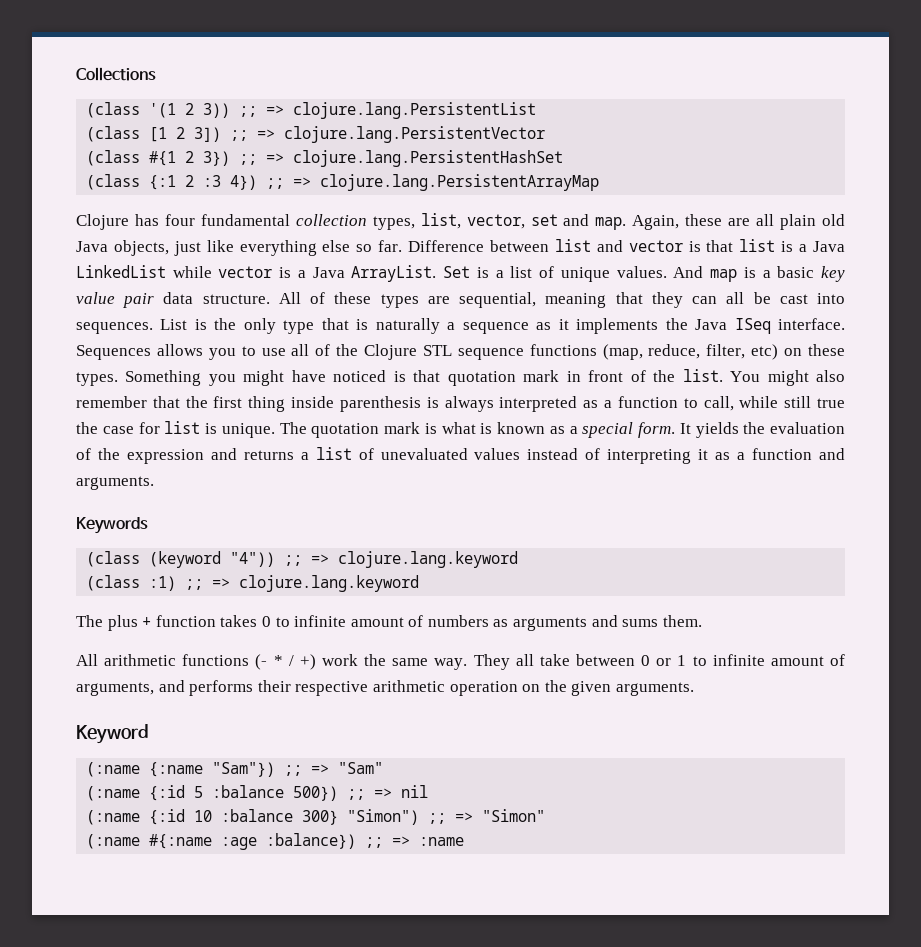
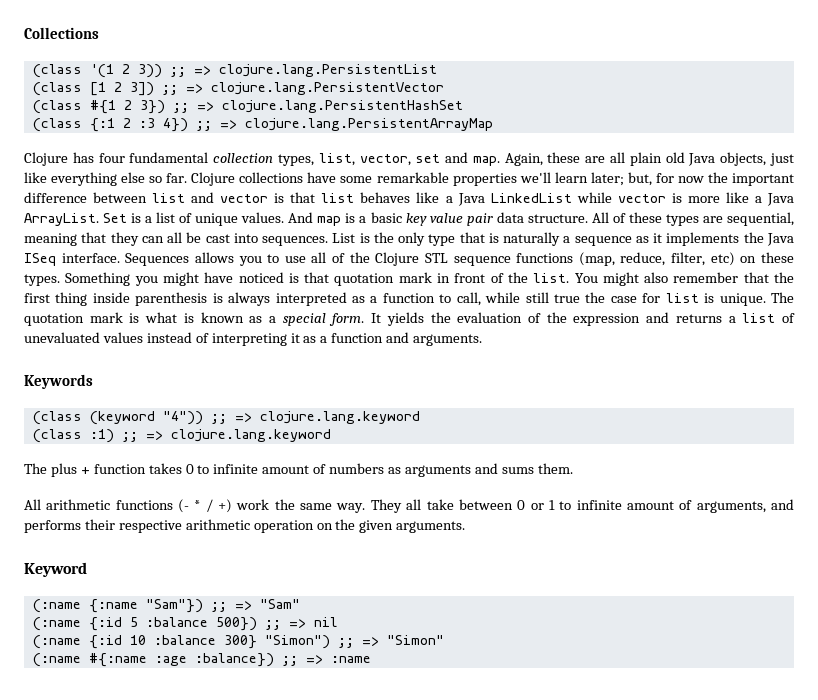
- Difference between list and vector is that list is a Java LinkedList while vector is a Java ArrayList.
+ Clojure collections have some remarkable properties we'll learn later; but, for now the important difference between list and vector is that list behaves like a Java LinkedList while vector is more like a Java ArrayList.

